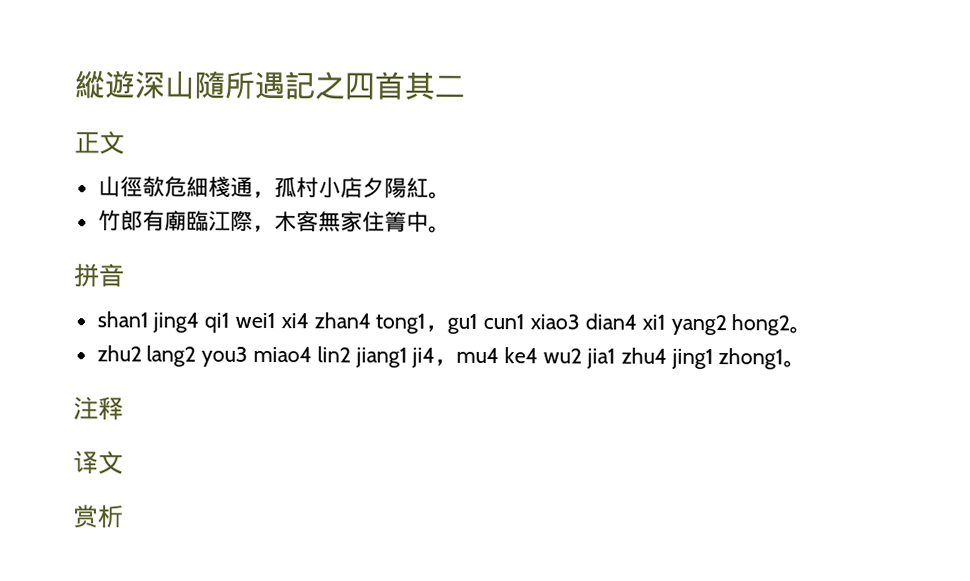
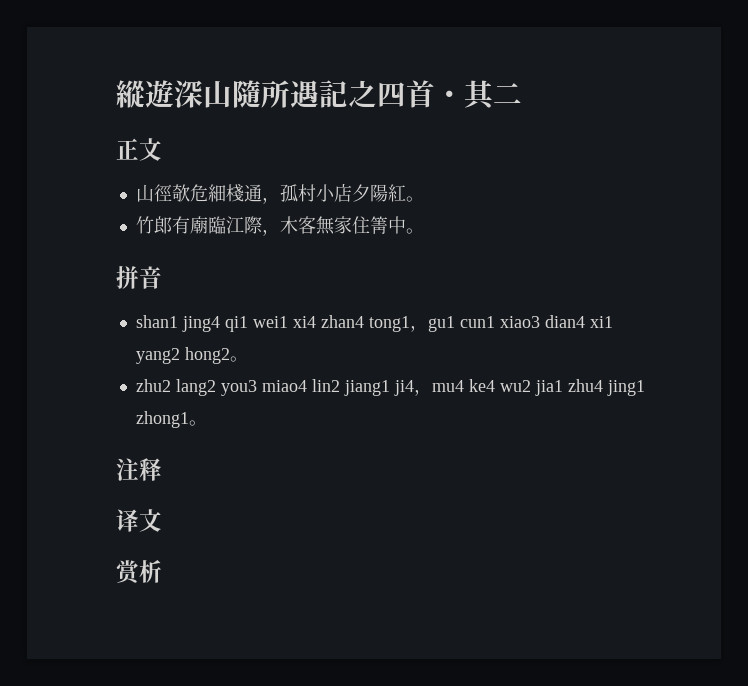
- 縱遊深山隨所遇記之四首其二
+ 縱遊深山隨所遇記之四首・其二

